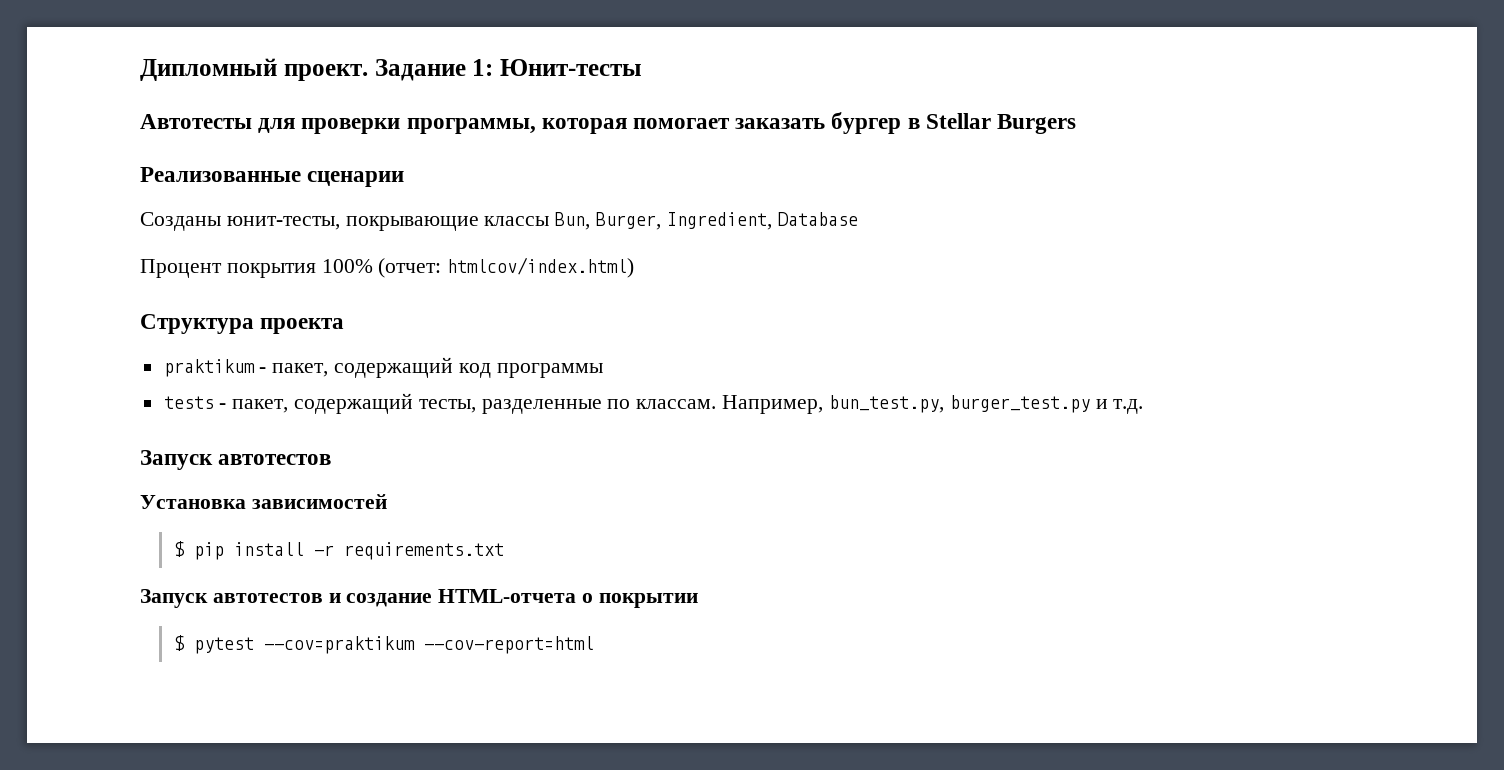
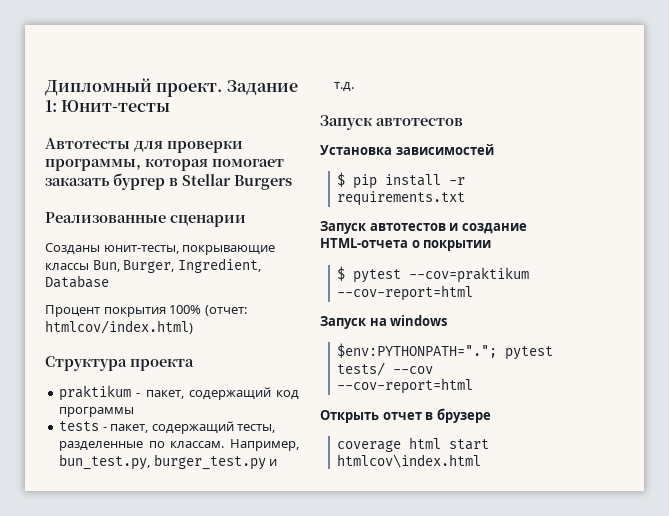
+ Запуск на windows
+ $env:PYTHONPATH="."; pytest tests/ --cov --cov-report=html
+ Открыть отчет в брузере
+ coverage html start htmlcov\index.html

